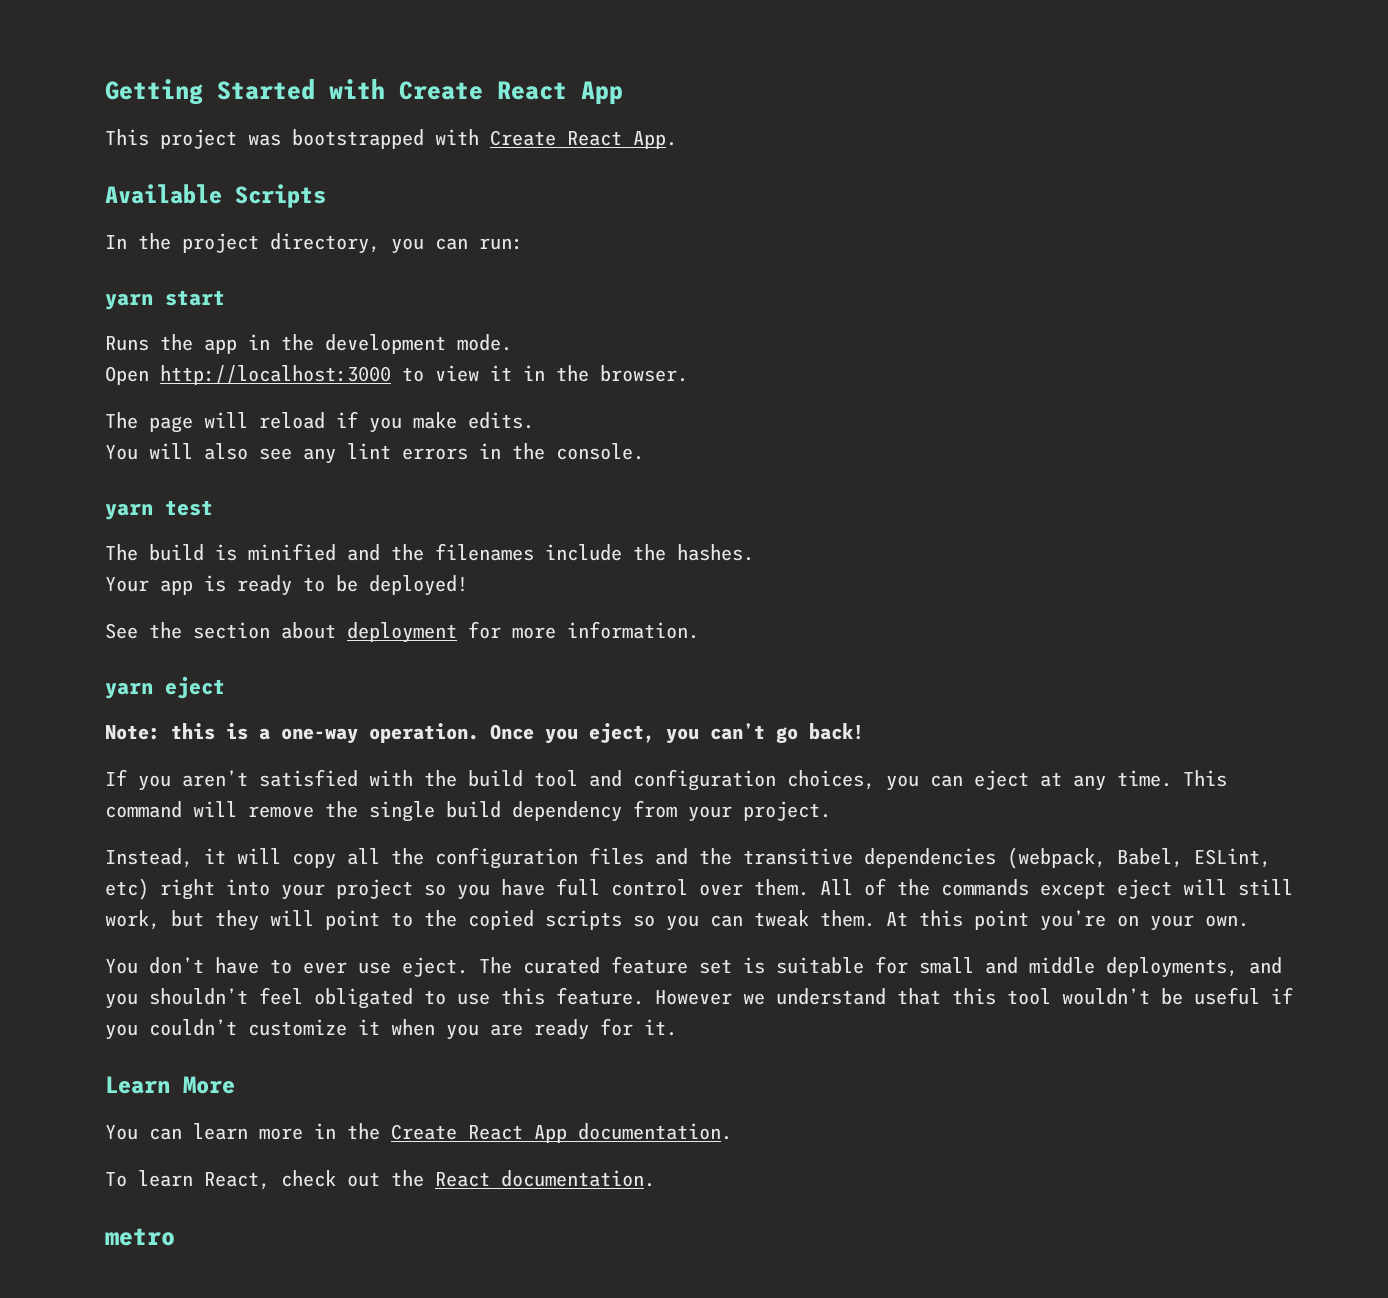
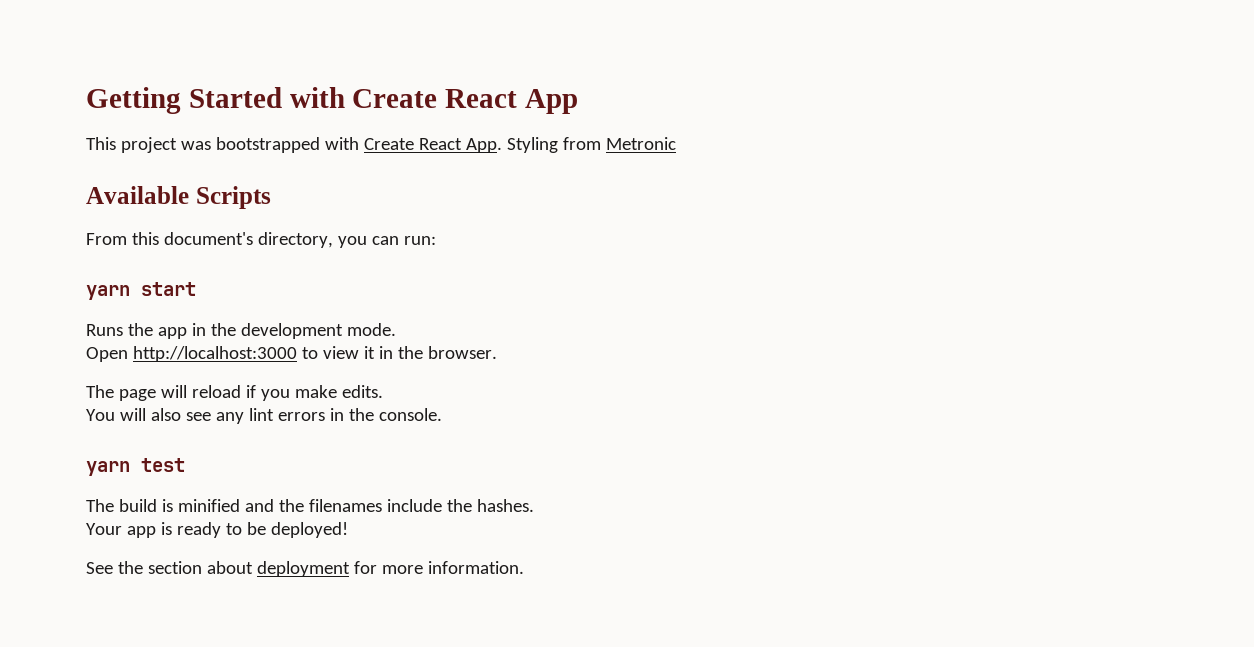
- This project was bootstrapped with Create React App.
+ This project was bootstrapped with Create React App. Styling from Metronic
- In the project directory, you can run:
+ From this document's directory, you can run:
- yarn eject
- Note: this is a one-way operation. Once you eject, you can’t go back!
- If you aren’t satisfied with the build tool and configuration choices, you can eject at any time. This command will remove the single build dependency from your project.
- Instead, it will copy all the configuration files and the transitive dependencies (webpack, Babel, ESLint, etc) right into your project so you have full control over them. All of the commands except eject will still work, but they will point to the copied scripts so you can tweak them. At this point you’re on your own.
- You don’t have to ever use eject. The curated feature set is suitable for small and middle deployments, and you shouldn’t feel obligated to use this feature. However we understand that this tool wouldn’t be useful if you couldn’t customize it when you are ready for it.
- Learn More
- You can learn more in the Create React App documentation.
- To learn React, check out the React documentation.
- metro

